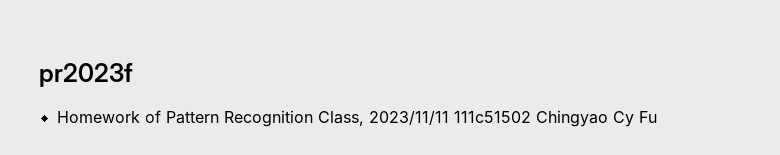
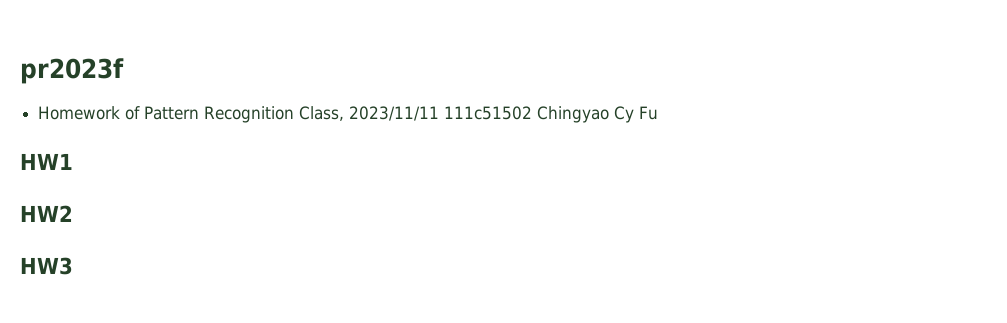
+ HW1
+ HW2
+ HW3

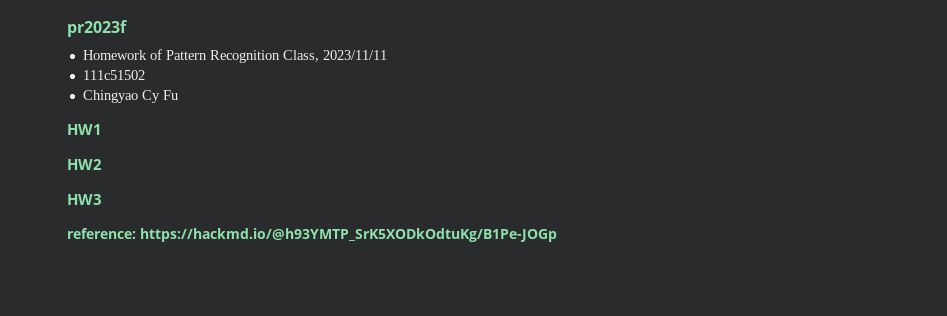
- Homework of Pattern Recognition Class, 2023/11/11 111c51502 Chingyao Cy Fu
+ Homework of Pattern Recognition Class, 2023/11/11
+ 111c51502
+ Chingyao Cy Fu
+ reference: https://hackmd.io/@h93YMTP_SrK5XODkOdtuKg/B1Pe-JOGp

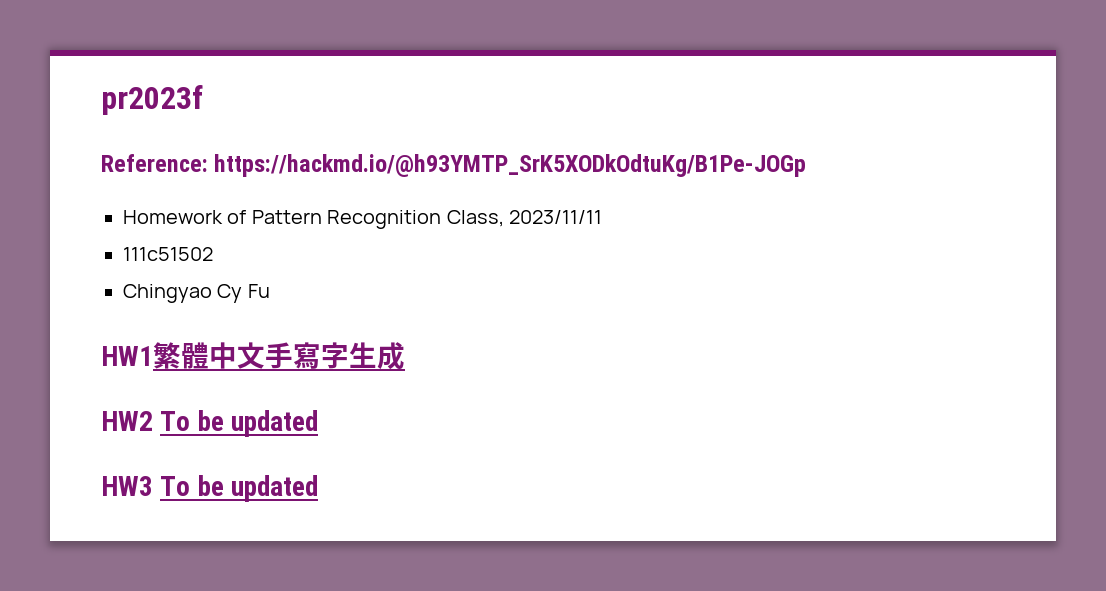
+ Reference: https://hackmd.io/@h93YMTP_SrK5XODkOdtuKg/B1Pe-JOGp
- HW1
- HW2
- HW3
- reference: https://hackmd.io/@h93YMTP_SrK5XODkOdtuKg/B1Pe-JOGp
+ HW1繁體中文手寫字生成
+ HW2 To be updated
+ HW3 To be updated

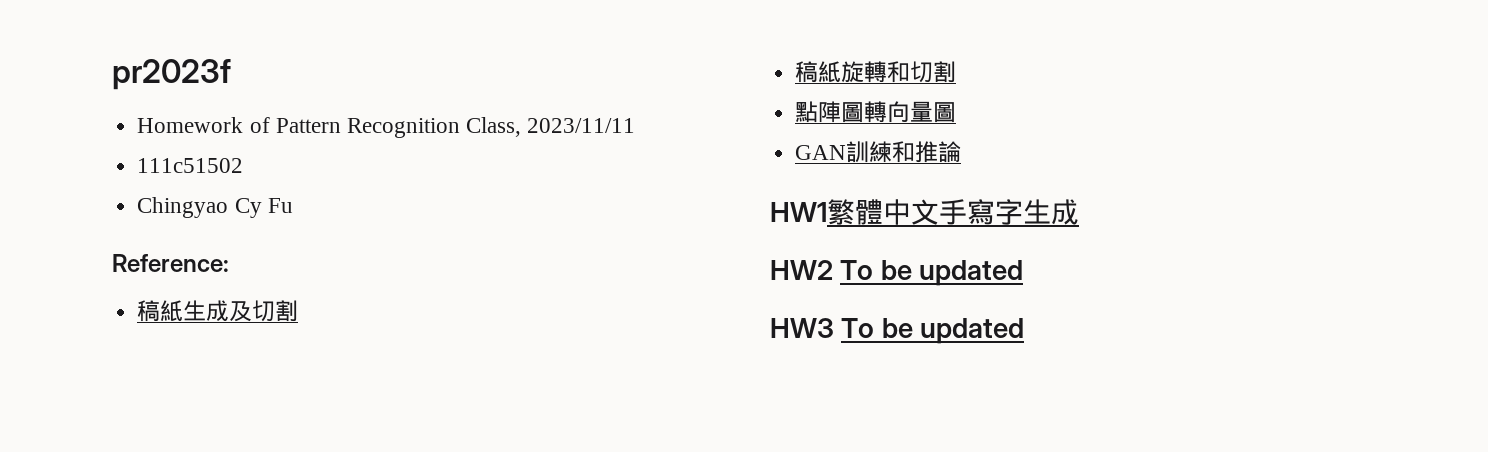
- Reference: https://hackmd.io/@h93YMTP_SrK5XODkOdtuKg/B1Pe-JOGp
+ Reference:
+ 稿紙生成及切割
+ 稿紙旋轉和切割
+ 點陣圖轉向量圖
+ GAN訓練和推論

